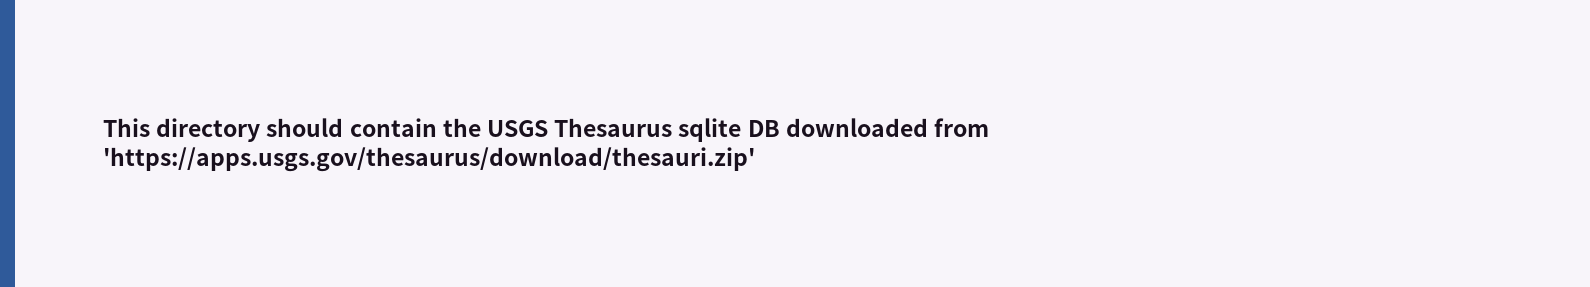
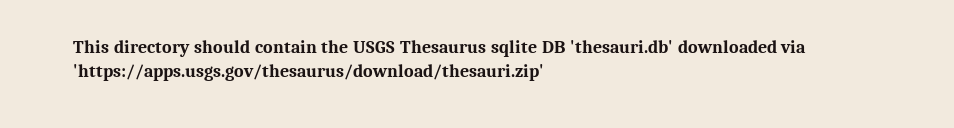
- This directory should contain the USGS Thesaurus sqlite DB downloaded from 'https://apps.usgs.gov/thesaurus/download/thesauri.zip'
+ This directory should contain the USGS Thesaurus sqlite DB 'thesauri.db' downloaded via 'https://apps.usgs.gov/thesaurus/download/thesauri.zip'

